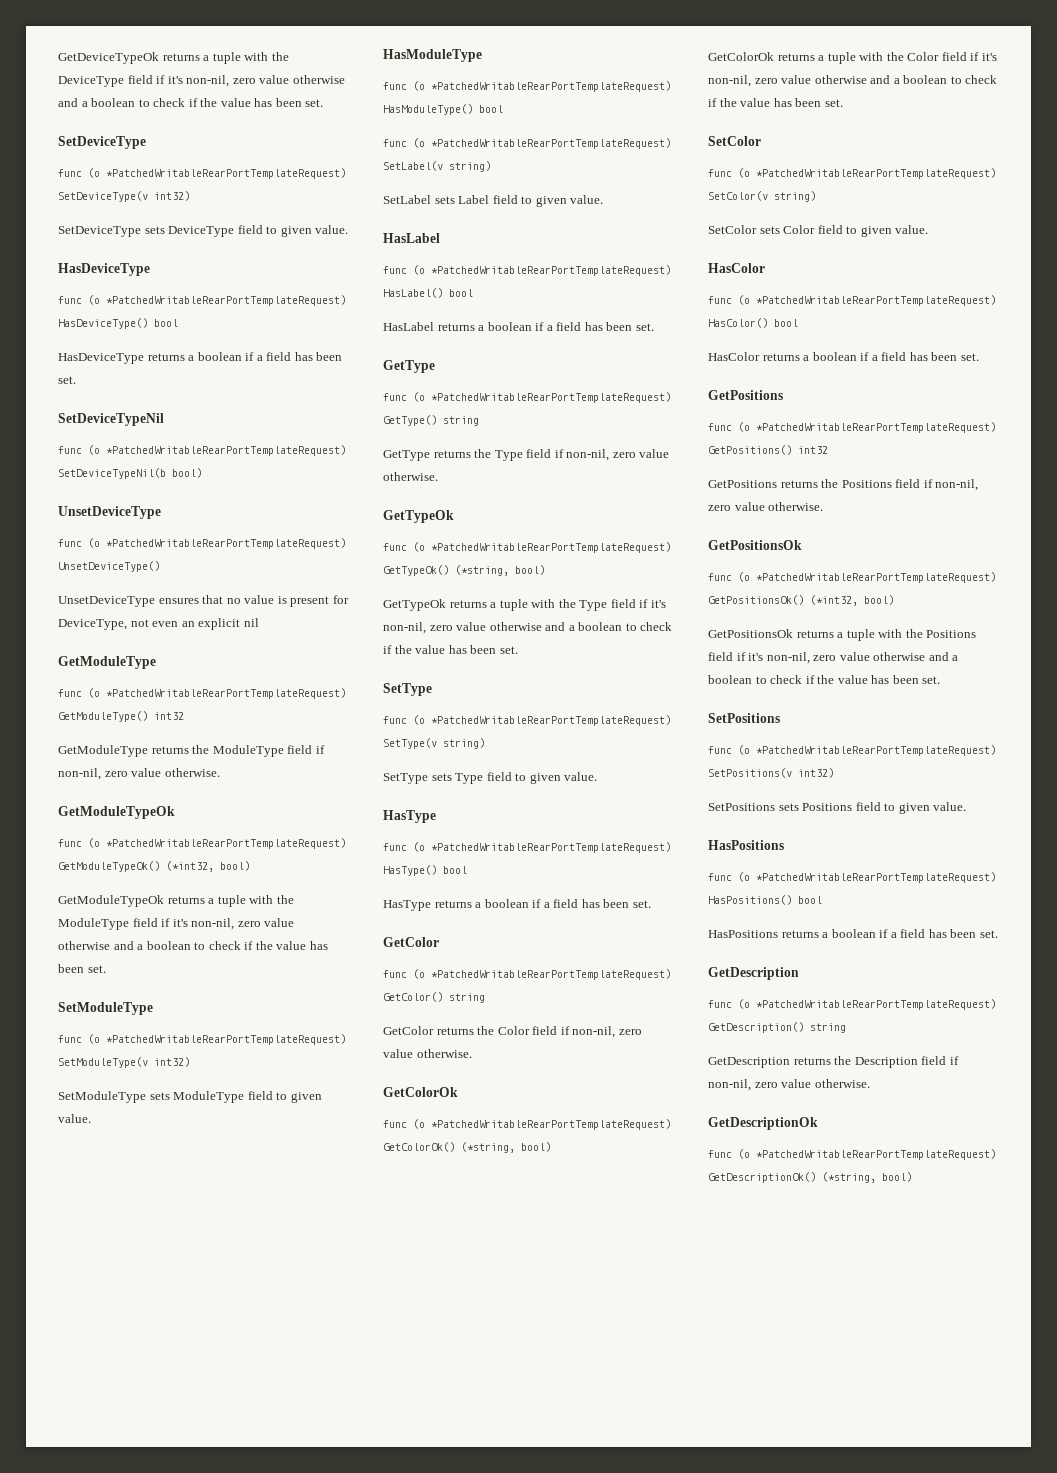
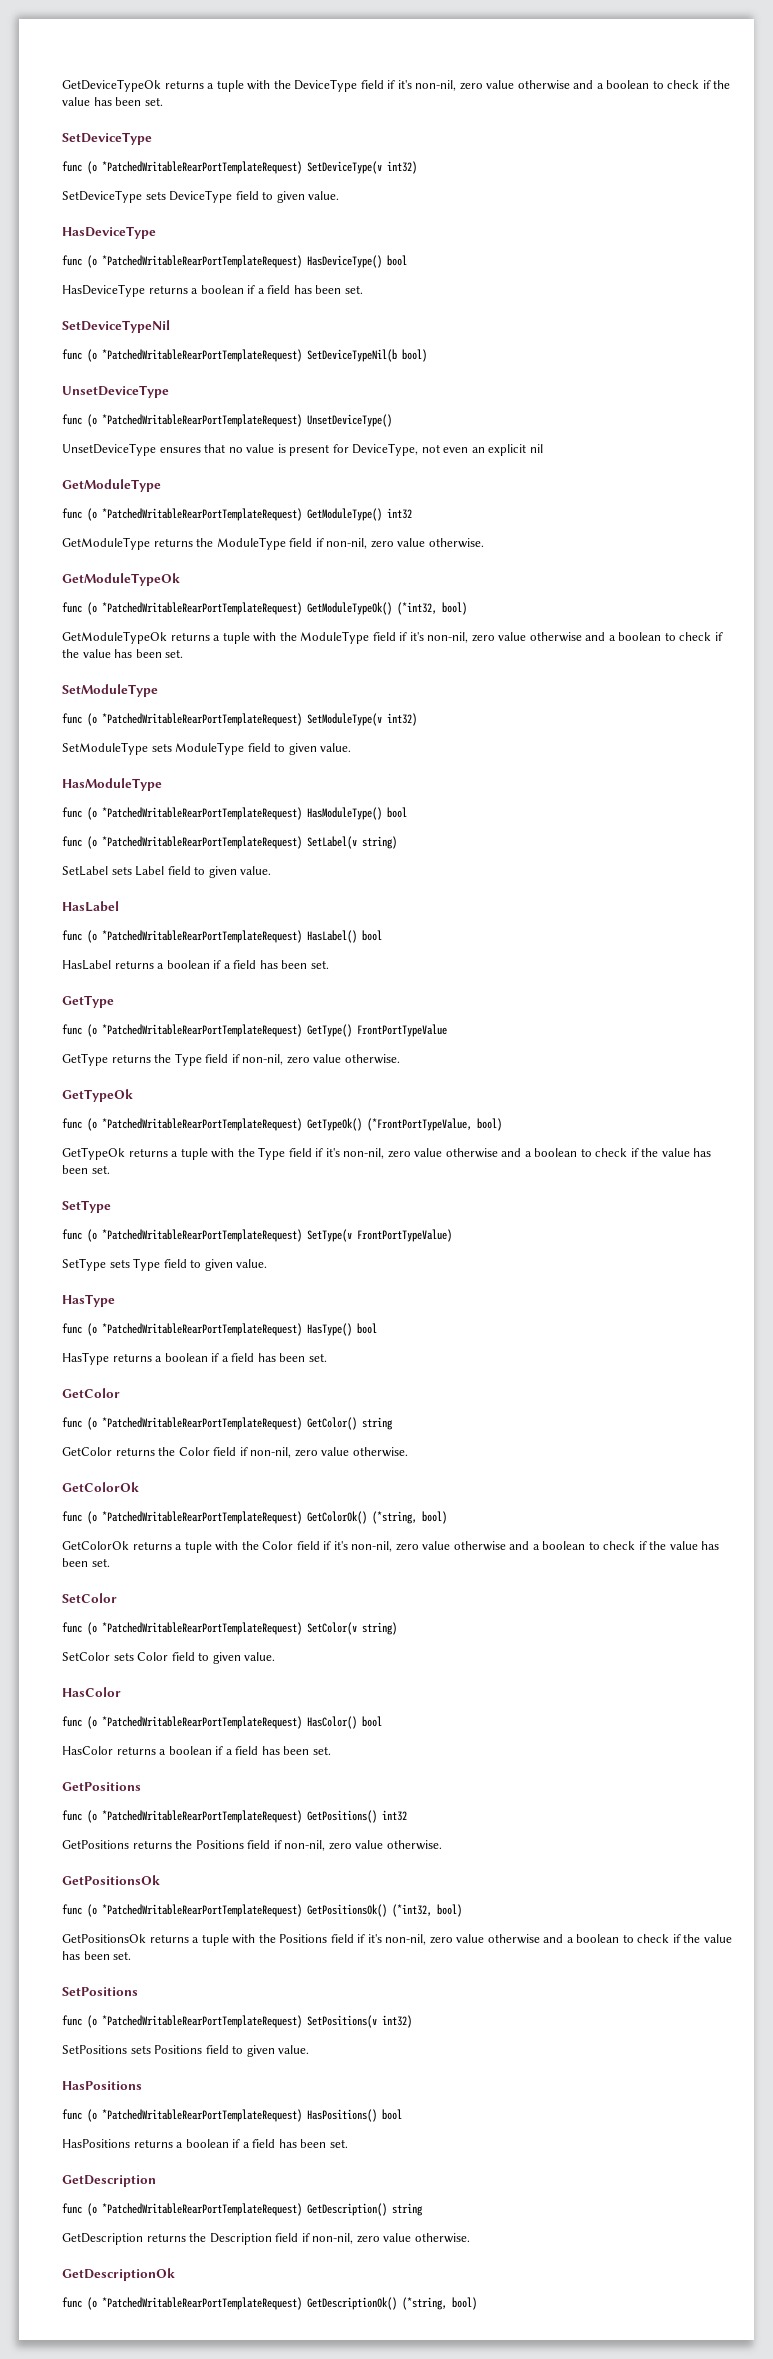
- func (o *PatchedWritableRearPortTemplateRequest) GetType() string
+ func (o *PatchedWritableRearPortTemplateRequest) GetType() FrontPortTypeValue
- func (o *PatchedWritableRearPortTemplateRequest) GetTypeOk() (*string, bool)
+ func (o *PatchedWritableRearPortTemplateRequest) GetTypeOk() (*FrontPortTypeValue, bool)
- func (o *PatchedWritableRearPortTemplateRequest) SetType(v string)
+ func (o *PatchedWritableRearPortTemplateRequest) SetType(v FrontPortTypeValue)

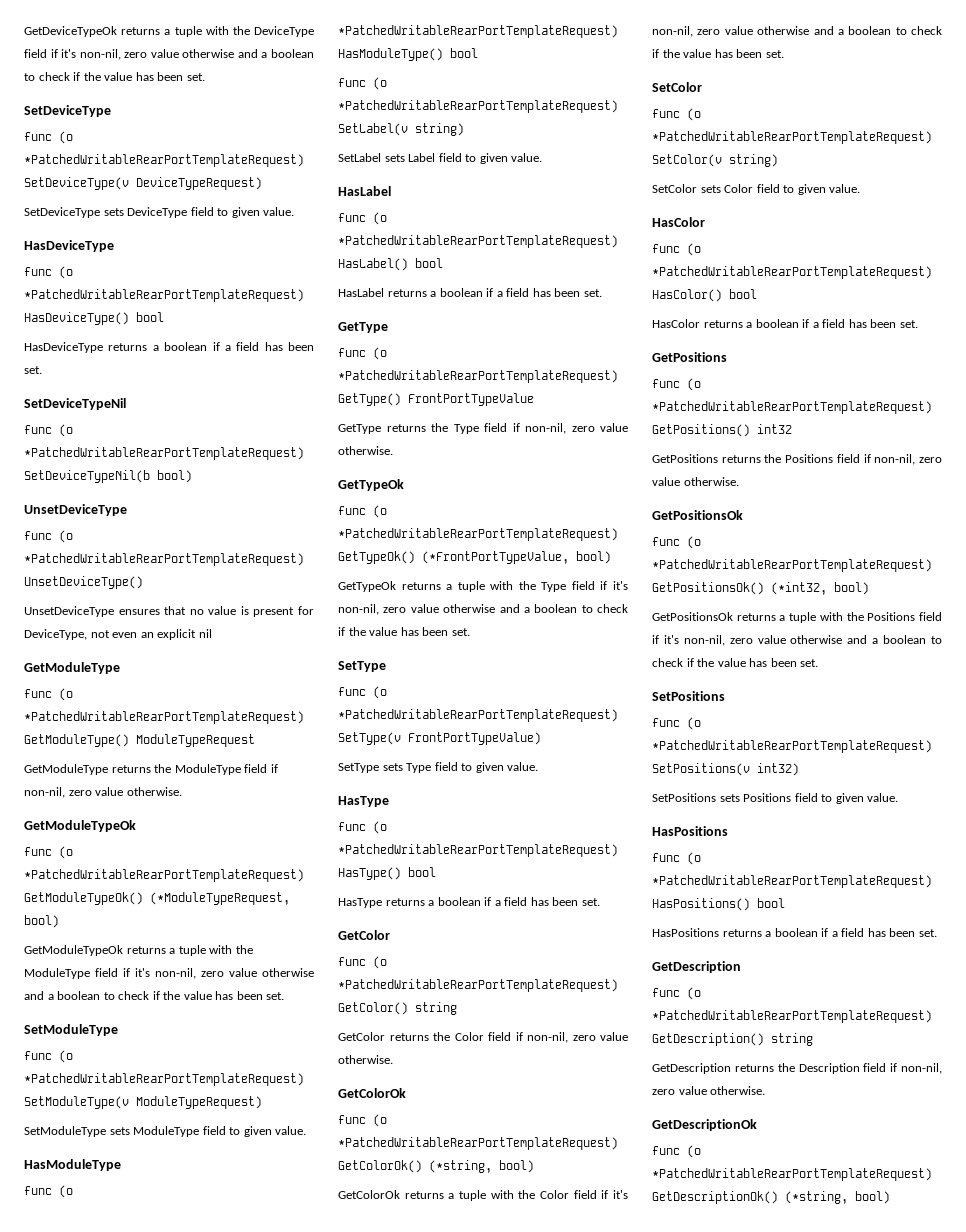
- func (o *PatchedWritableRearPortTemplateRequest) SetDeviceType(v int32)
+ func (o *PatchedWritableRearPortTemplateRequest) SetDeviceType(v DeviceTypeRequest)
- func (o *PatchedWritableRearPortTemplateRequest) GetModuleType() int32
+ func (o *PatchedWritableRearPortTemplateRequest) GetModuleType() ModuleTypeRequest
- func (o *PatchedWritableRearPortTemplateRequest) GetModuleTypeOk() (*int32, bool)
+ func (o *PatchedWritableRearPortTemplateRequest) GetModuleTypeOk() (*ModuleTypeRequest, bool)
- func (o *PatchedWritableRearPortTemplateRequest) SetModuleType(v int32)
+ func (o *PatchedWritableRearPortTemplateRequest) SetModuleType(v ModuleTypeRequest)

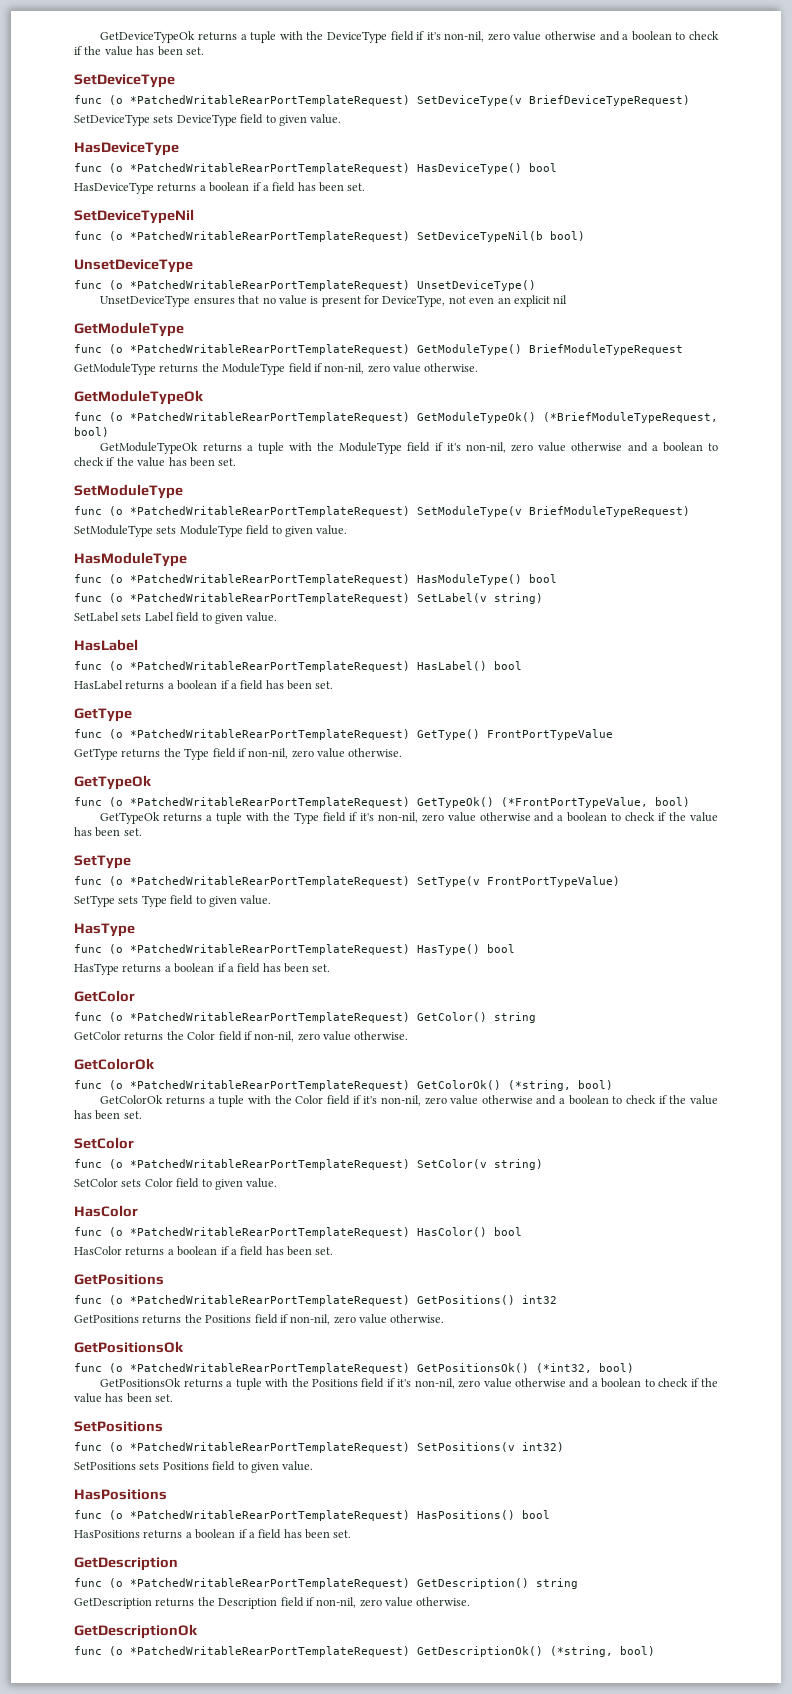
- func (o *PatchedWritableRearPortTemplateRequest) SetDeviceType(v DeviceTypeRequest)
+ func (o *PatchedWritableRearPortTemplateRequest) SetDeviceType(v BriefDeviceTypeRequest)
- func (o *PatchedWritableRearPortTemplateRequest) GetModuleType() ModuleTypeRequest
+ func (o *PatchedWritableRearPortTemplateRequest) GetModuleType() BriefModuleTypeRequest
- func (o *PatchedWritableRearPortTemplateRequest) GetModuleTypeOk() (*ModuleTypeRequest, bool)
+ func (o *PatchedWritableRearPortTemplateRequest) GetModuleTypeOk() (*BriefModuleTypeRequest, bool)
- func (o *PatchedWritableRearPortTemplateRequest) SetModuleType(v ModuleTypeRequest)
+ func (o *PatchedWritableRearPortTemplateRequest) SetModuleType(v BriefModuleTypeRequest)

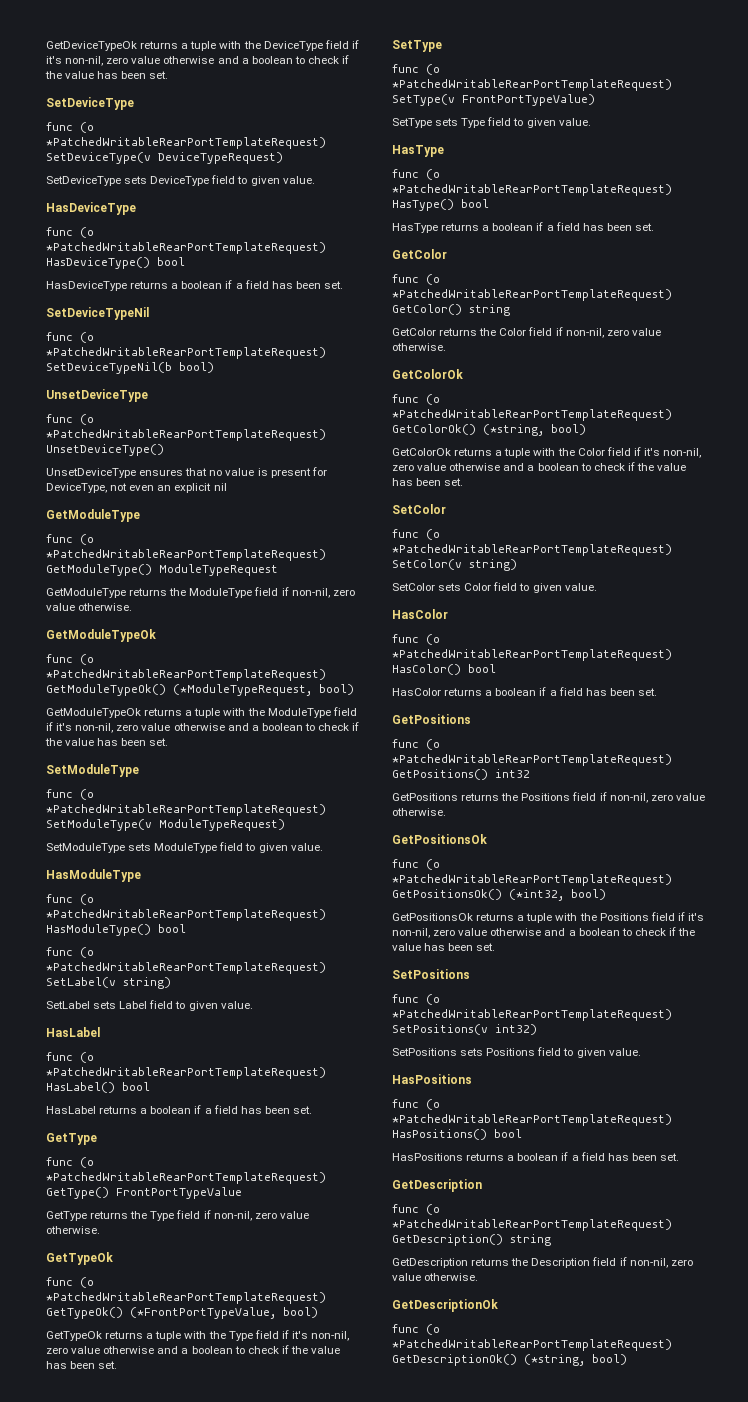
- func (o *PatchedWritableRearPortTemplateRequest) SetDeviceType(v BriefDeviceTypeRequest)
+ func (o *PatchedWritableRearPortTemplateRequest) SetDeviceType(v DeviceTypeRequest)
- func (o *PatchedWritableRearPortTemplateRequest) GetModuleType() BriefModuleTypeRequest
+ func (o *PatchedWritableRearPortTemplateRequest) GetModuleType() ModuleTypeRequest
- func (o *PatchedWritableRearPortTemplateRequest) GetModuleTypeOk() (*BriefModuleTypeRequest, bool)
+ func (o *PatchedWritableRearPortTemplateRequest) GetModuleTypeOk() (*ModuleTypeRequest, bool)
- func (o *PatchedWritableRearPortTemplateRequest) SetModuleType(v BriefModuleTypeRequest)
+ func (o *PatchedWritableRearPortTemplateRequest) SetModuleType(v ModuleTypeRequest)

